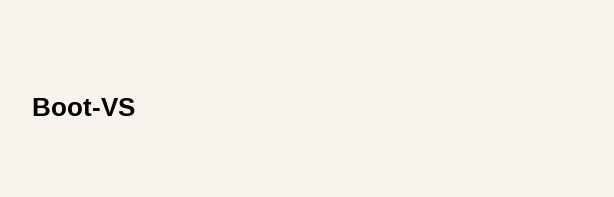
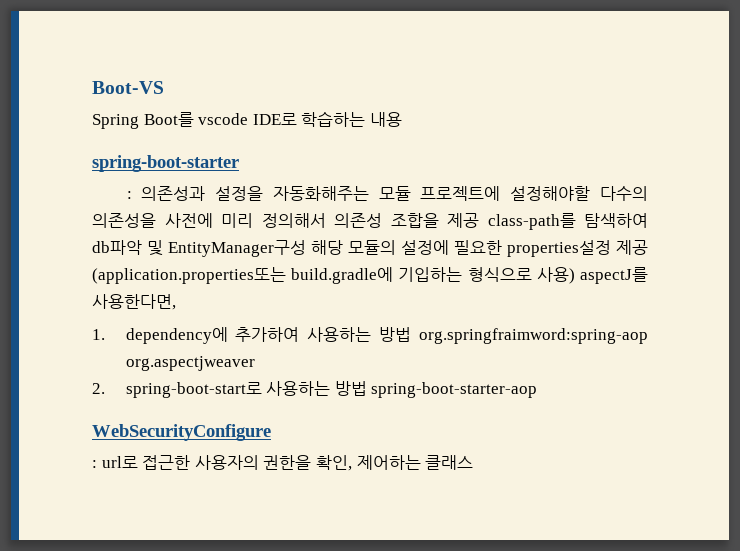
+ Spring Boot를 vscode IDE로 학습하는 내용
+ spring-boot-starter
+ : 의존성과 설정을 자동화해주는 모듈 프로젝트에 설정해야할 다수의 의존성을 사전에 미리 정의해서 의존성 조합을 제공 class-path를 탐색하여 db파악 및 EntityManager구성 해당 모듈의 설정에 필요한 properties설정 제공 (application.properties또는 build.gradle에 기입하는 형식으로 사용) aspectJ를 사용한다면,
+ 1. dependency에 추가하여 사용하는 방법 org.springfraimword:spring-aop org.aspectjweaver
+ 2. spring-boot-start로 사용하는 방법 spring-boot-starter-aop
+ WebSecurityConfigure
+ : url로 접근한 사용자의 권한을 확인, 제어하는 클래스

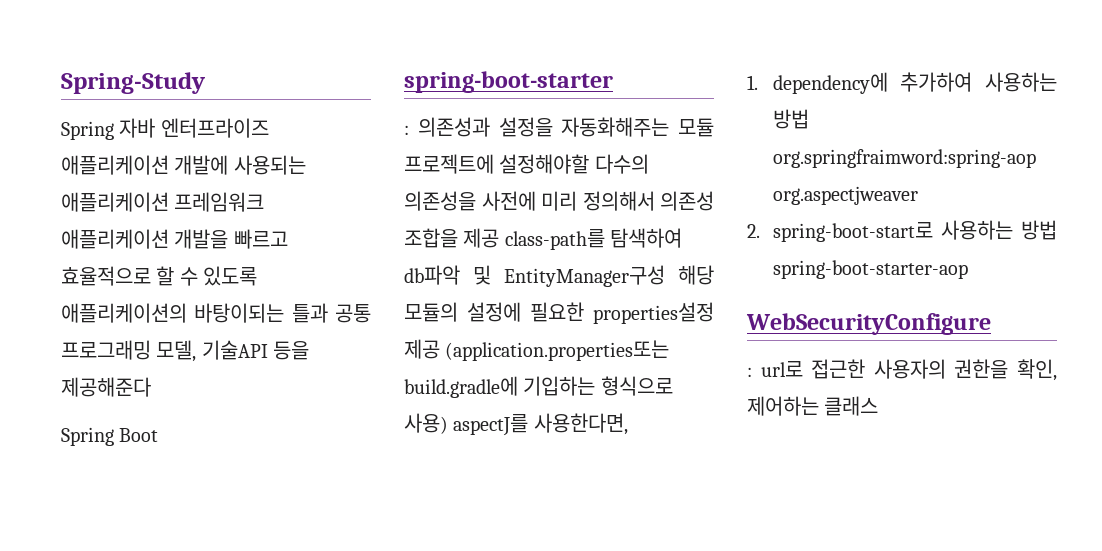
- Boot-VS
- Spring Boot를 vscode IDE로 학습하는 내용
+ Spring-Study
+ Spring 자바 엔터프라이즈 애플리케이션 개발에 사용되는 애플리케이션 프레임워크 애플리케이션 개발을 빠르고 효율적으로 할 수 있도록 애플리케이션의 바탕이되는 틀과 공통 프로그래밍 모델, 기술API 등을 제공해준다
+ Spring Boot

